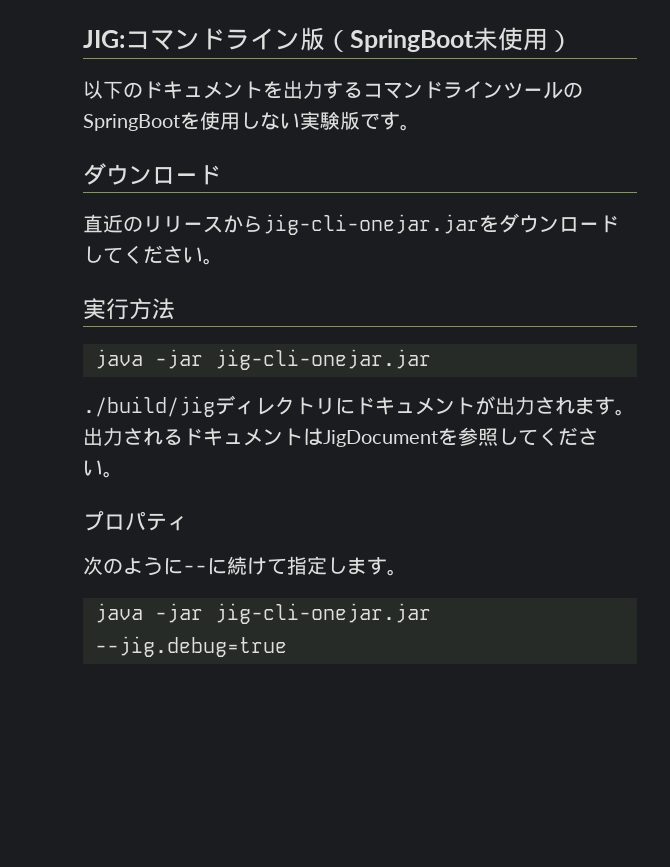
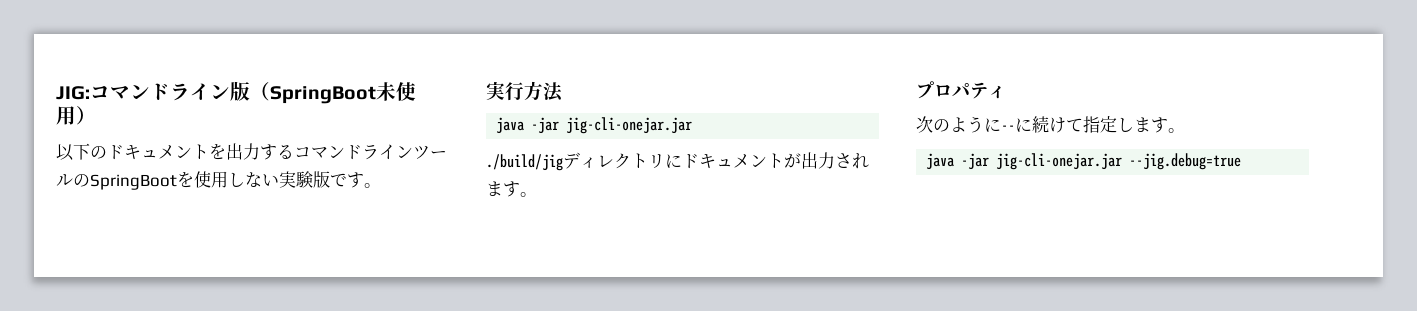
  以下のドキュメントを出力するコマンドラインツールのSpringBootを使用しない実験版です。
- ダウンロード
- 直近のリリースからjig-cli-onejar.jarをダウンロードしてください。
- 出力されるドキュメントはJigDocumentを参照してください。

